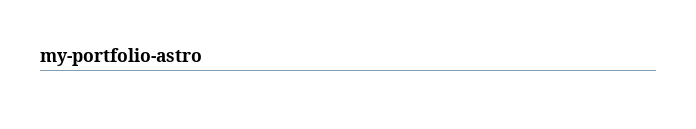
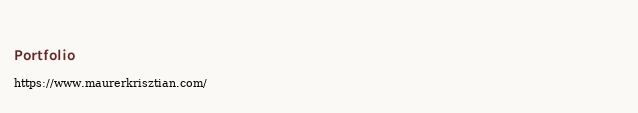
- my-portfolio-astro
+ Portfolio
+ https://www.maurerkrisztian.com/

